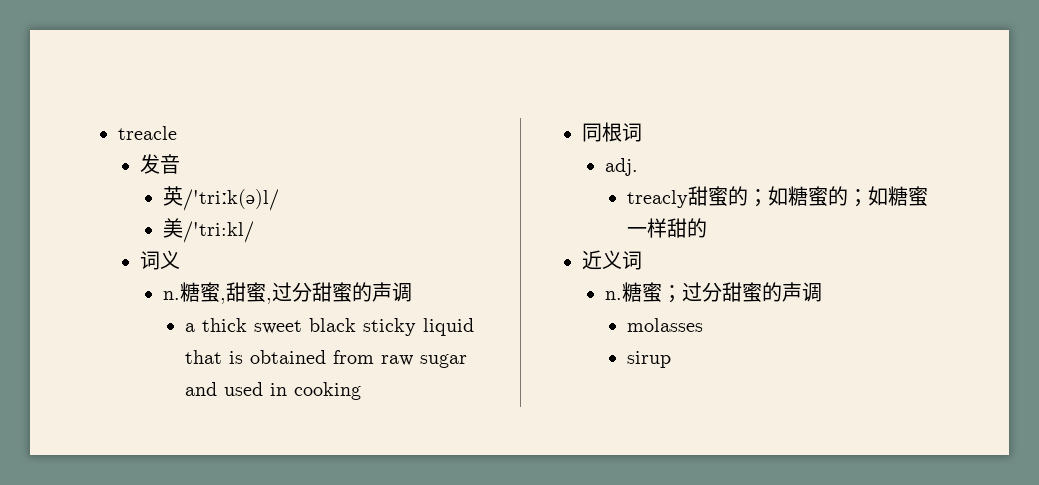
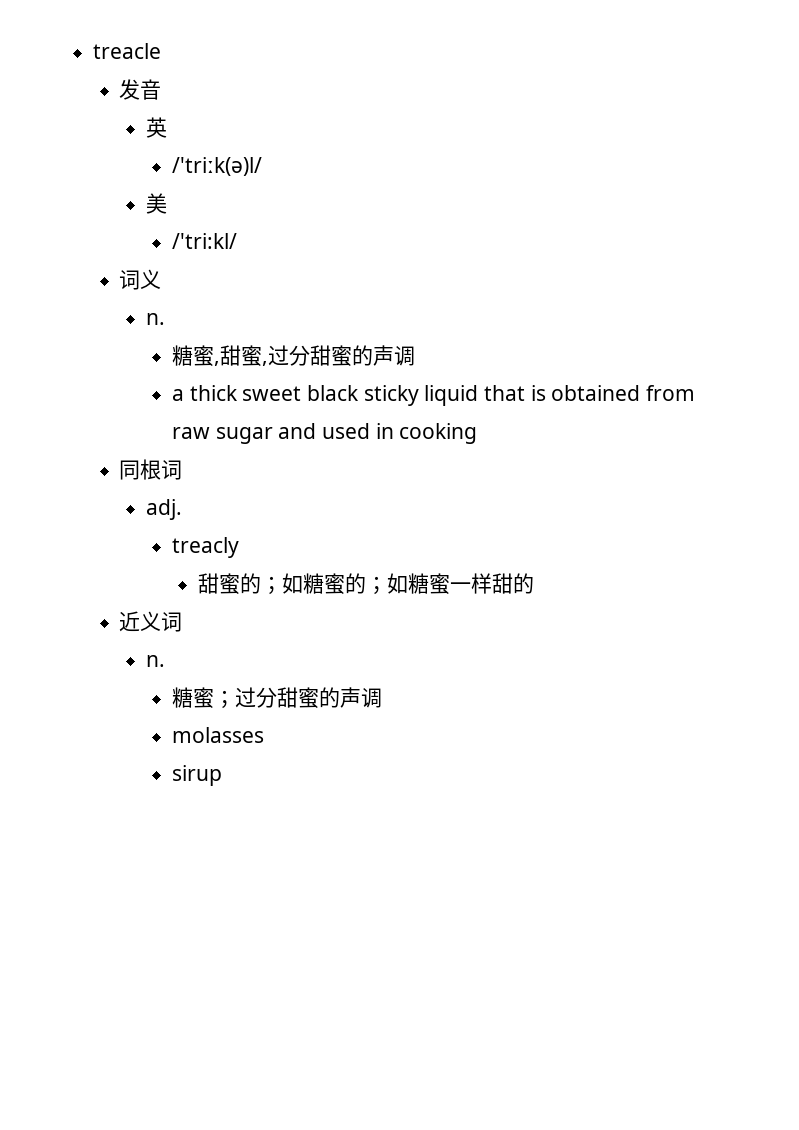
- 英/'triːk(ə)l/
+ 英
+ /'triːk(ə)l/
- 美/'tri:kl/
+ 美
+ /'tri:kl/
  词义
- n.糖蜜,甜蜜,过分甜蜜的声调
+ n.
+ 糖蜜,甜蜜,过分甜蜜的声调
- treacly甜蜜的；如糖蜜的；如糖蜜一样甜的
+ treacly
+ 甜蜜的；如糖蜜的；如糖蜜一样甜的
  近义词
- n.糖蜜；过分甜蜜的声调
+ n.
+ 糖蜜；过分甜蜜的声调

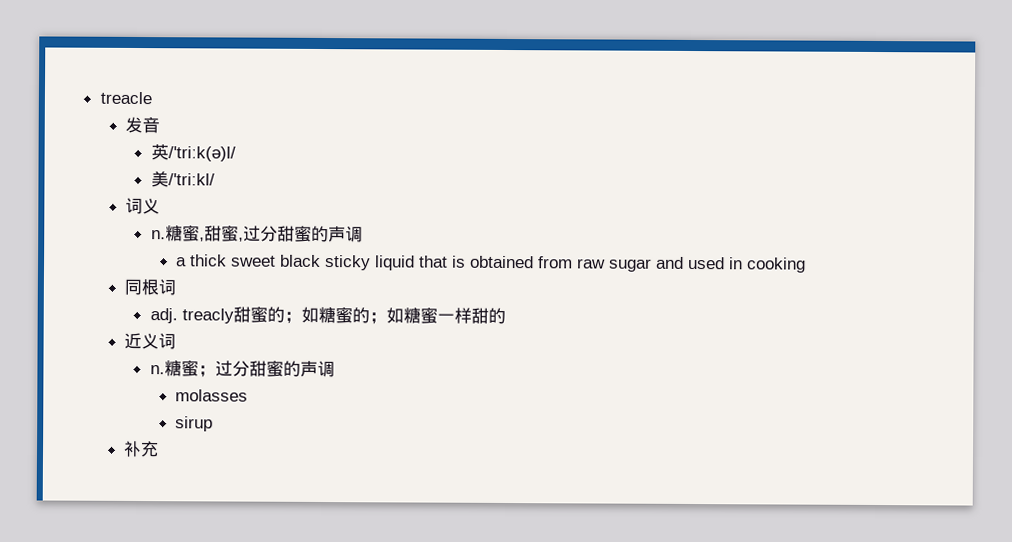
- 英
- /'triːk(ə)l/
+ 英/'triːk(ə)l/
- 美
- /'tri:kl/
+ 美/'tri:kl/
  词义
- n.
- 糖蜜,甜蜜,过分甜蜜的声调
+ n.糖蜜,甜蜜,过分甜蜜的声调
- adj.
- treacly
- 甜蜜的；如糖蜜的；如糖蜜一样甜的
+ adj. treacly甜蜜的；如糖蜜的；如糖蜜一样甜的
  近义词
- n.
- 糖蜜；过分甜蜜的声调
+ n.糖蜜；过分甜蜜的声调
+ 补充

